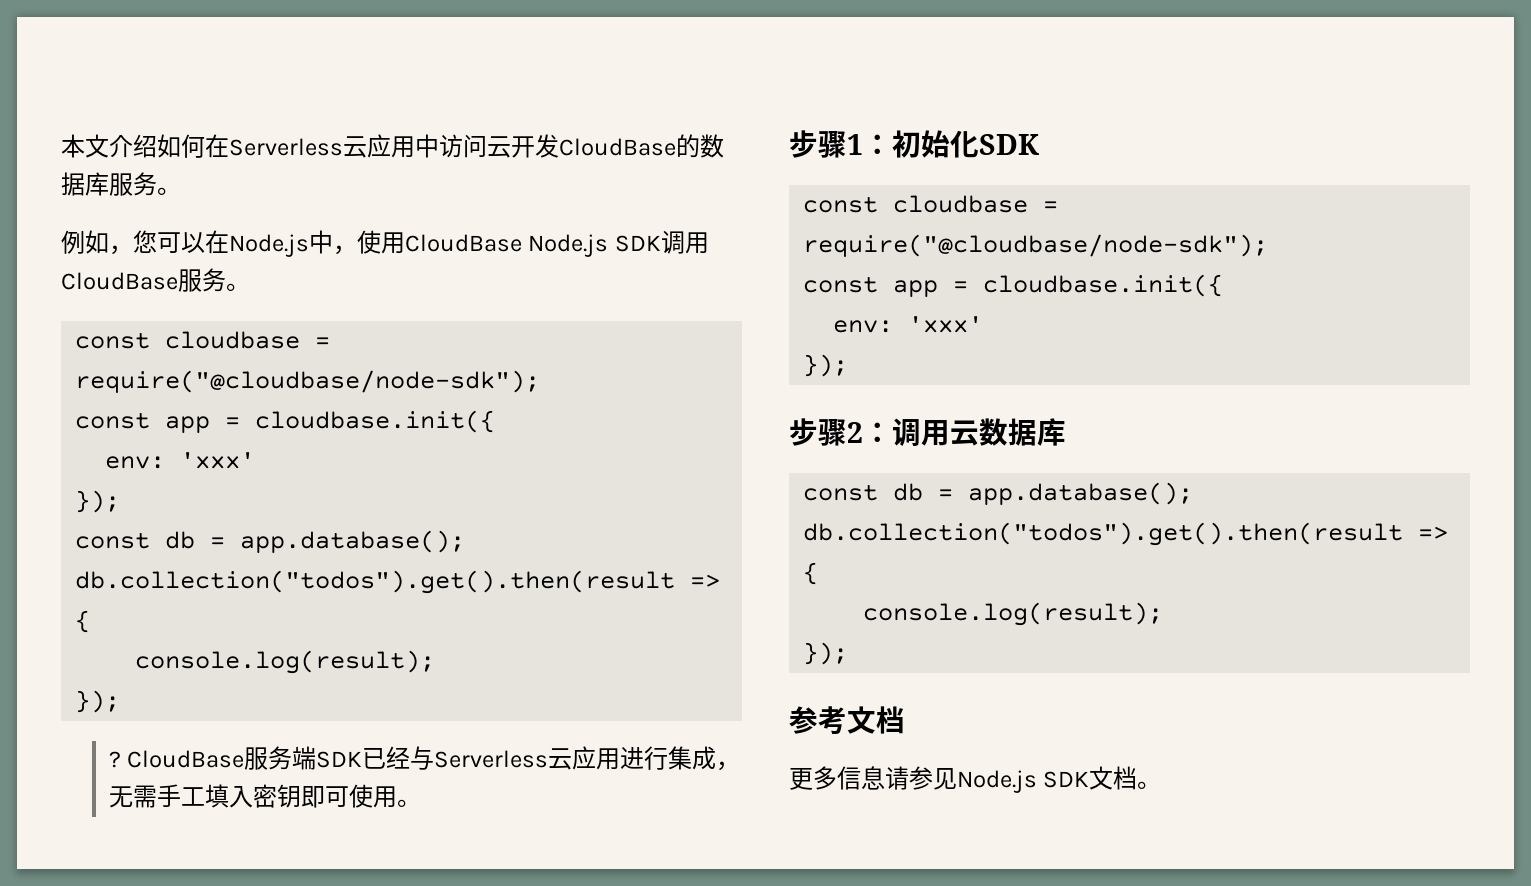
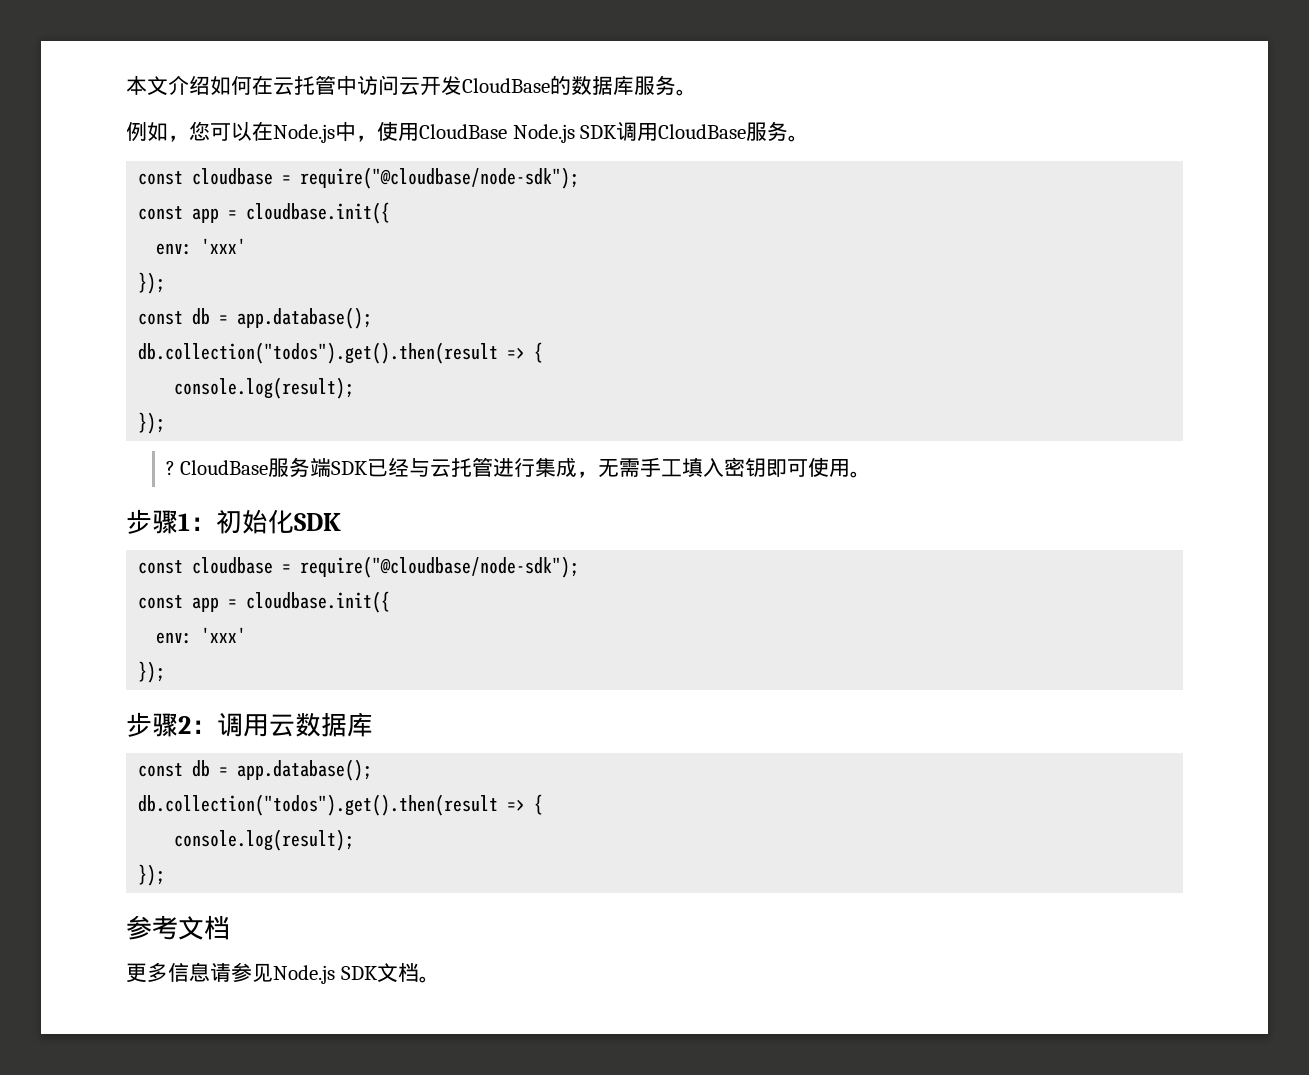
- 本文介绍如何在Serverless云应用中访问云开发CloudBase的数据库服务。
+ 本文介绍如何在云托管中访问云开发CloudBase的数据库服务。
- CloudBase服务端SDK已经与Serverless云应用进行集成，无需手工填入密钥即可使用。
+ CloudBase服务端SDK已经与云托管进行集成，无需手工填入密钥即可使用。

